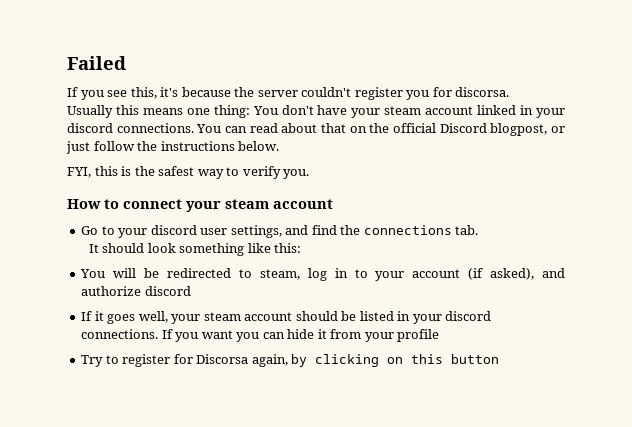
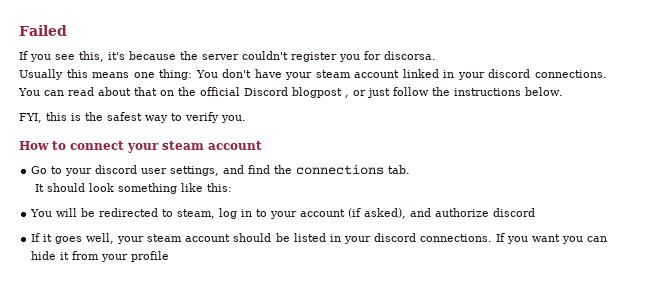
- You can read about that on the official Discord blogpost, or just follow the instructions below.
+ You can read about that on the official Discord blogpost , or just follow the instructions below.
- Try to register for Discorsa again, by clicking on this button

